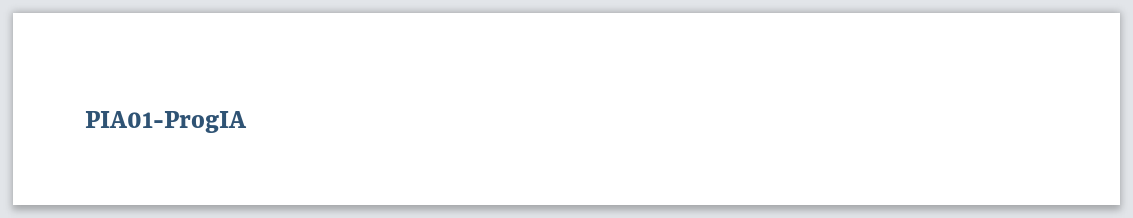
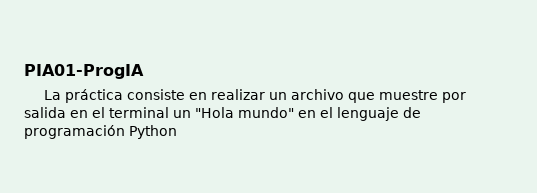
+ La práctica consiste en realizar un archivo que muestre por salida en el terminal un "Hola mundo" en el lenguaje de programación Python

